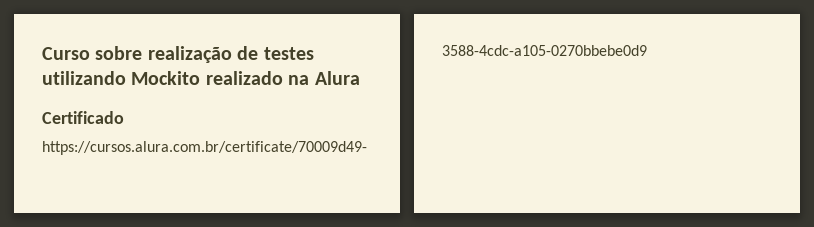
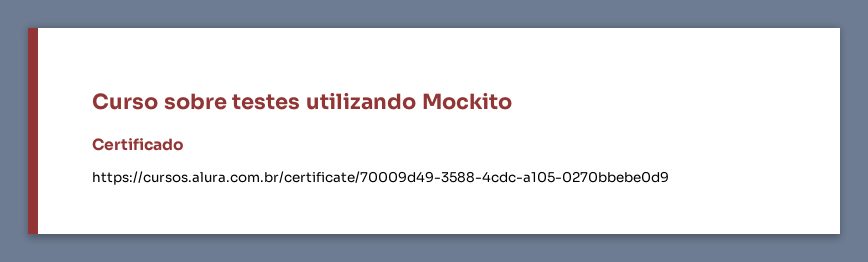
- Curso sobre realização de testes utilizando Mockito realizado na Alura
+ Curso sobre testes utilizando Mockito

